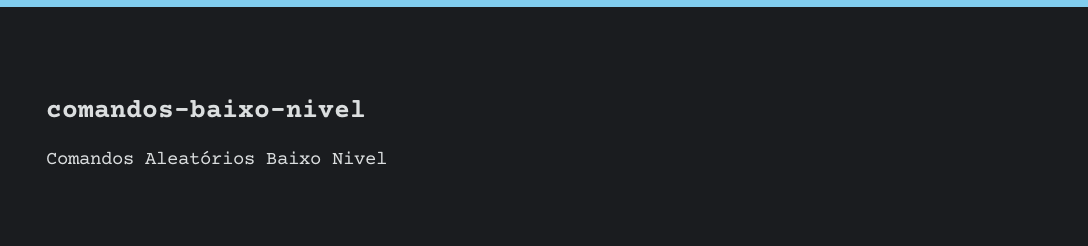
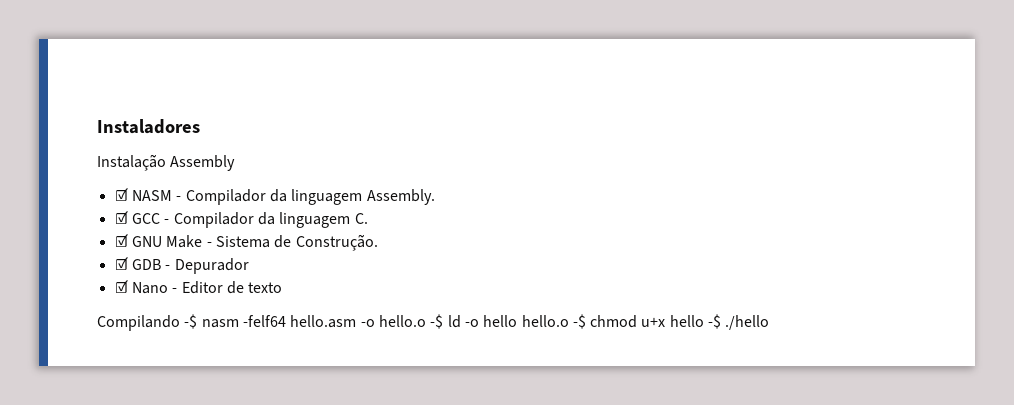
- comandos-baixo-nivel
- Comandos Aleatórios Baixo Nivel
+ Instaladores
+ Instalação Assembly
+ ☑ NASM - Compilador da linguagem Assembly.
+ ☑ GCC - Compilador da linguagem C.
+ ☑ GNU Make - Sistema de Construção.
+ ☑ GDB - Depurador
+ ☑ Nano - Editor de texto
+ Compilando -$ nasm -felf64 hello.asm -o hello.o -$ ld -o hello hello.o -$ chmod u+x hello -$ ./hello

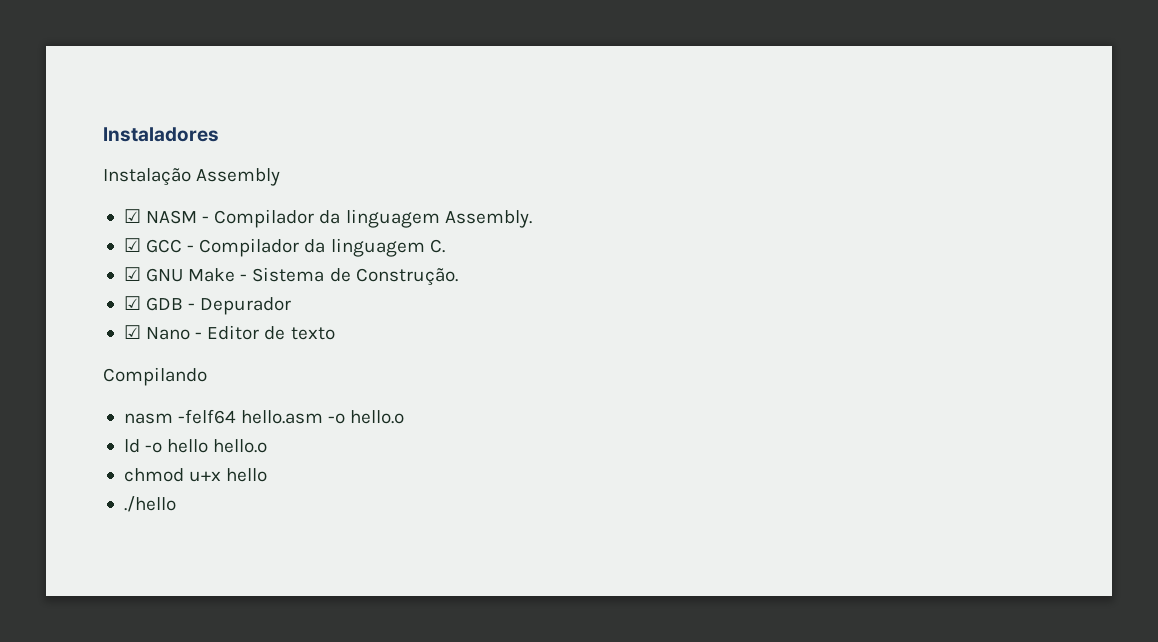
- Compilando -$ nasm -felf64 hello.asm -o hello.o -$ ld -o hello hello.o -$ chmod u+x hello -$ ./hello
+ Compilando
+ nasm -felf64 hello.asm -o hello.o
+ ld -o hello hello.o
+ chmod u+x hello
+ ./hello

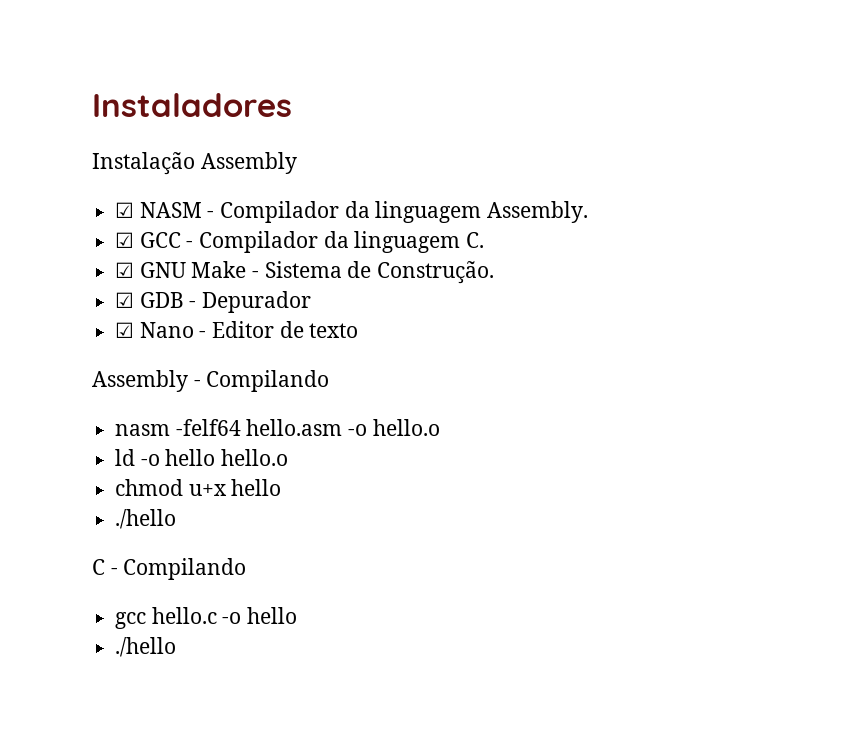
- Compilando
+ Assembly - Compilando
+ C - Compilando
+ gcc hello.c -o hello
+ ./hello

